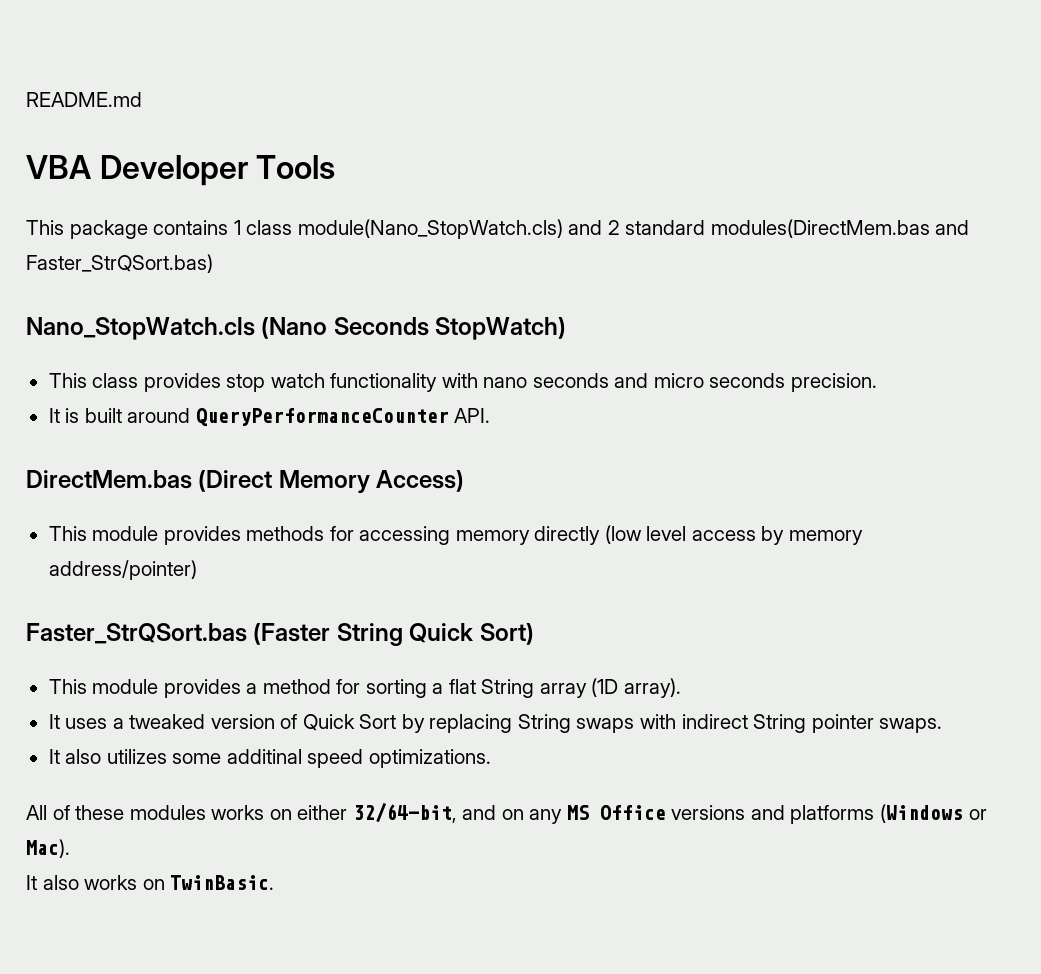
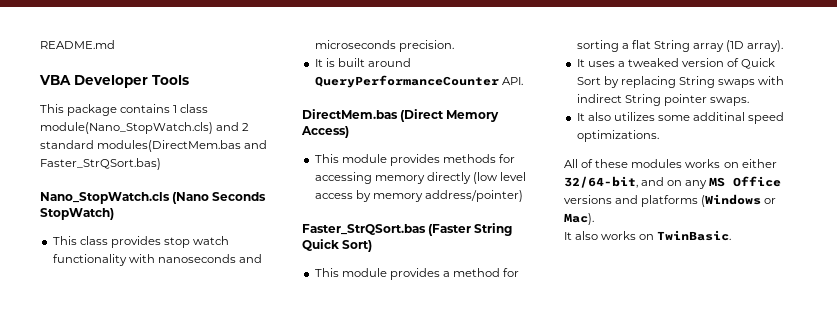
- This class provides stop watch functionality with nano seconds and micro seconds precision.
+ This class provides stop watch functionality with nanoseconds and microseconds precision.

